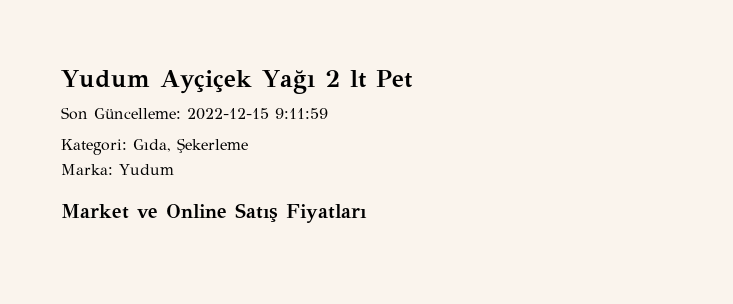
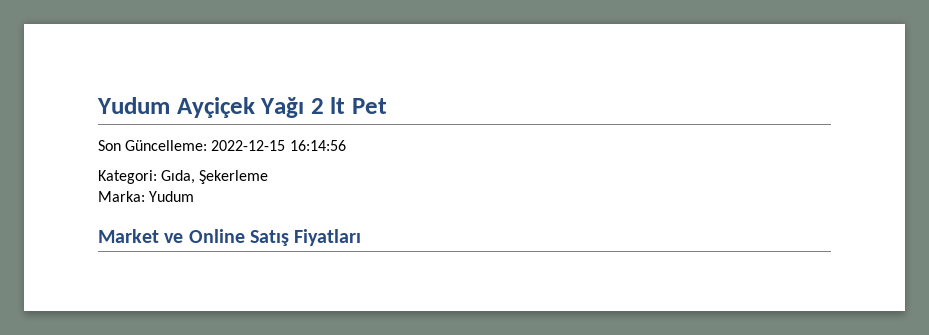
- Son Güncelleme: 2022-12-15 9:11:59
+ Son Güncelleme: 2022-12-15 16:14:56

